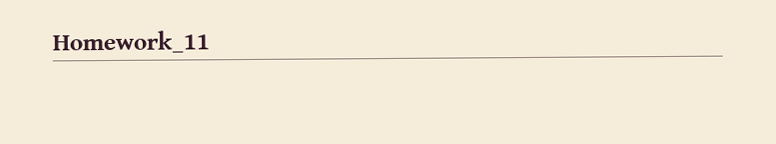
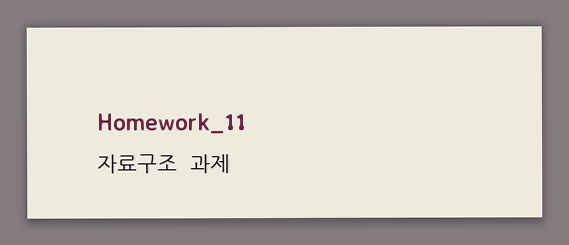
+ 자료구조 과제

